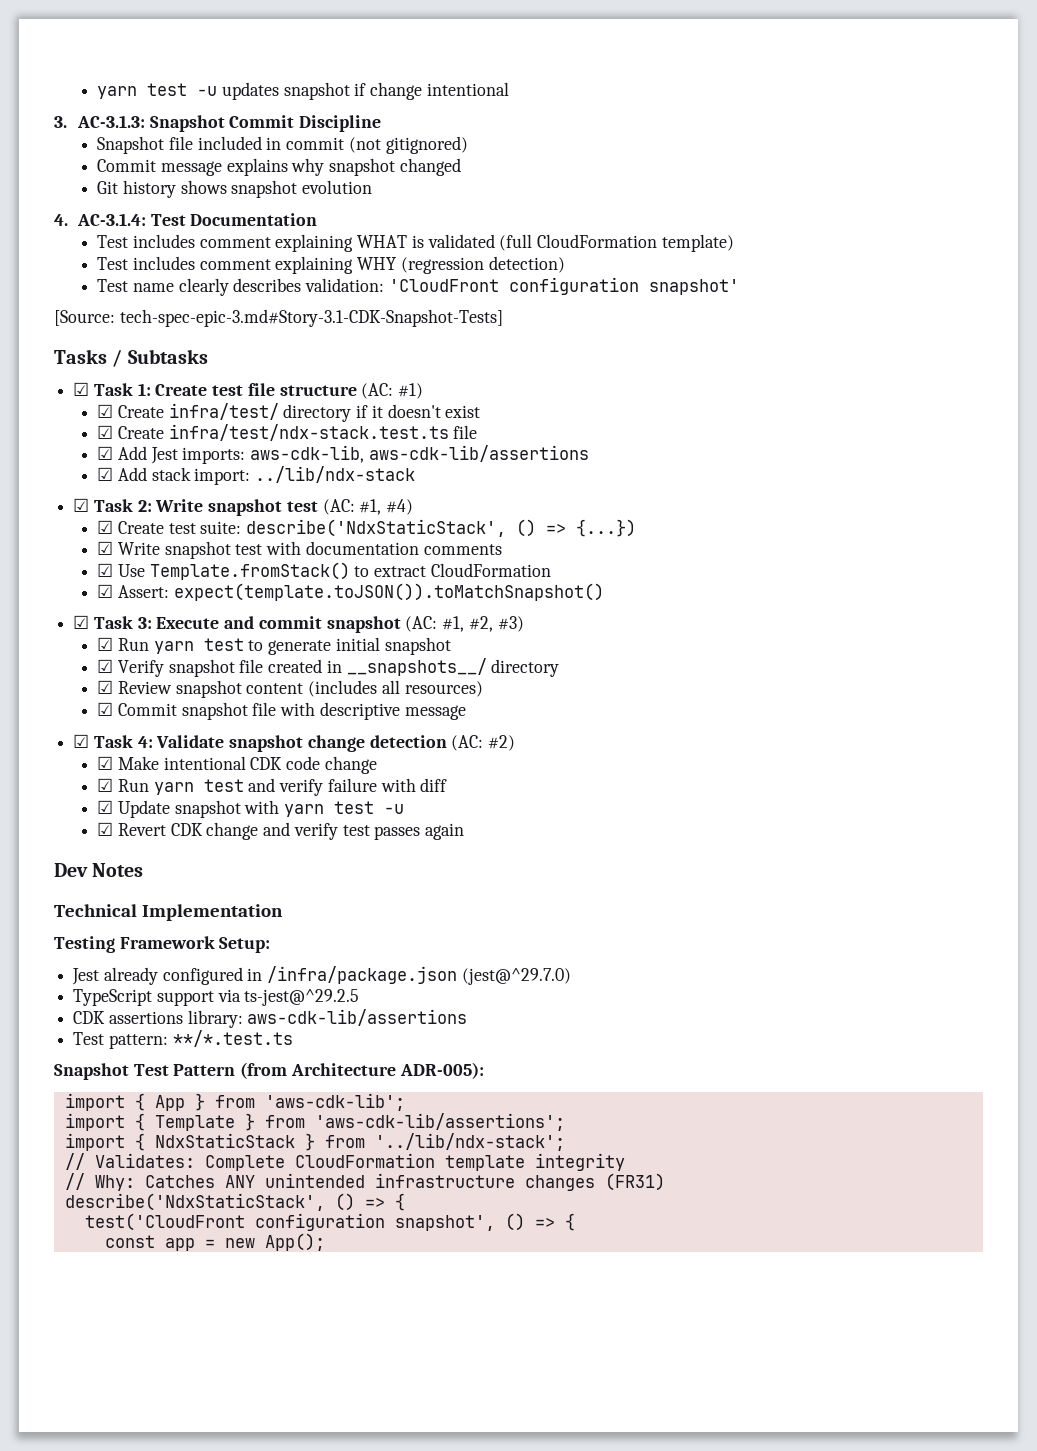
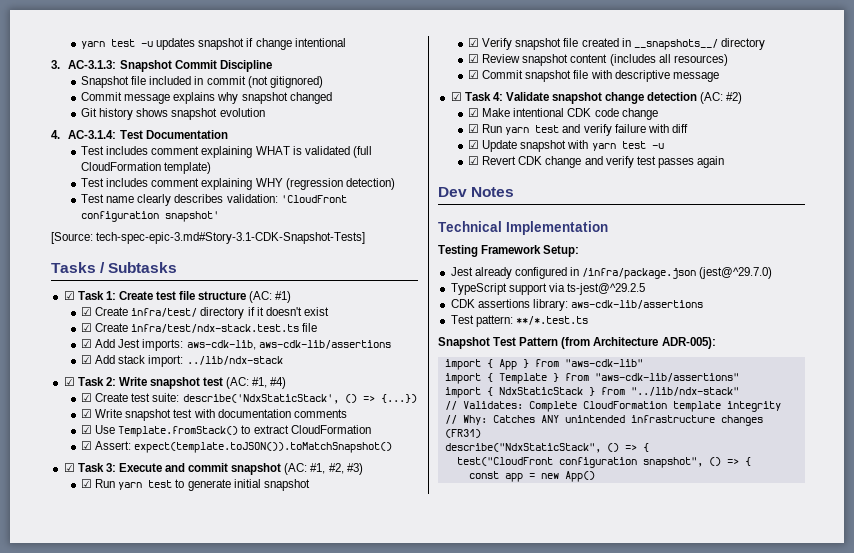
- import { App } from 'aws-cdk-lib';
+ import { App } from "aws-cdk-lib"
- import { Template } from 'aws-cdk-lib/assertions';
+ import { Template } from "aws-cdk-lib/assertions"
- import { NdxStaticStack } from '../lib/ndx-stack';
+ import { NdxStaticStack } from "../lib/ndx-stack"
- describe('NdxStaticStack', () => {
- test('CloudFront configuration snapshot', () => {
+ describe("NdxStaticStack", () => {
+ test("CloudFront configuration snapshot", () => {
- const app = new App();
+ const app = new App()

